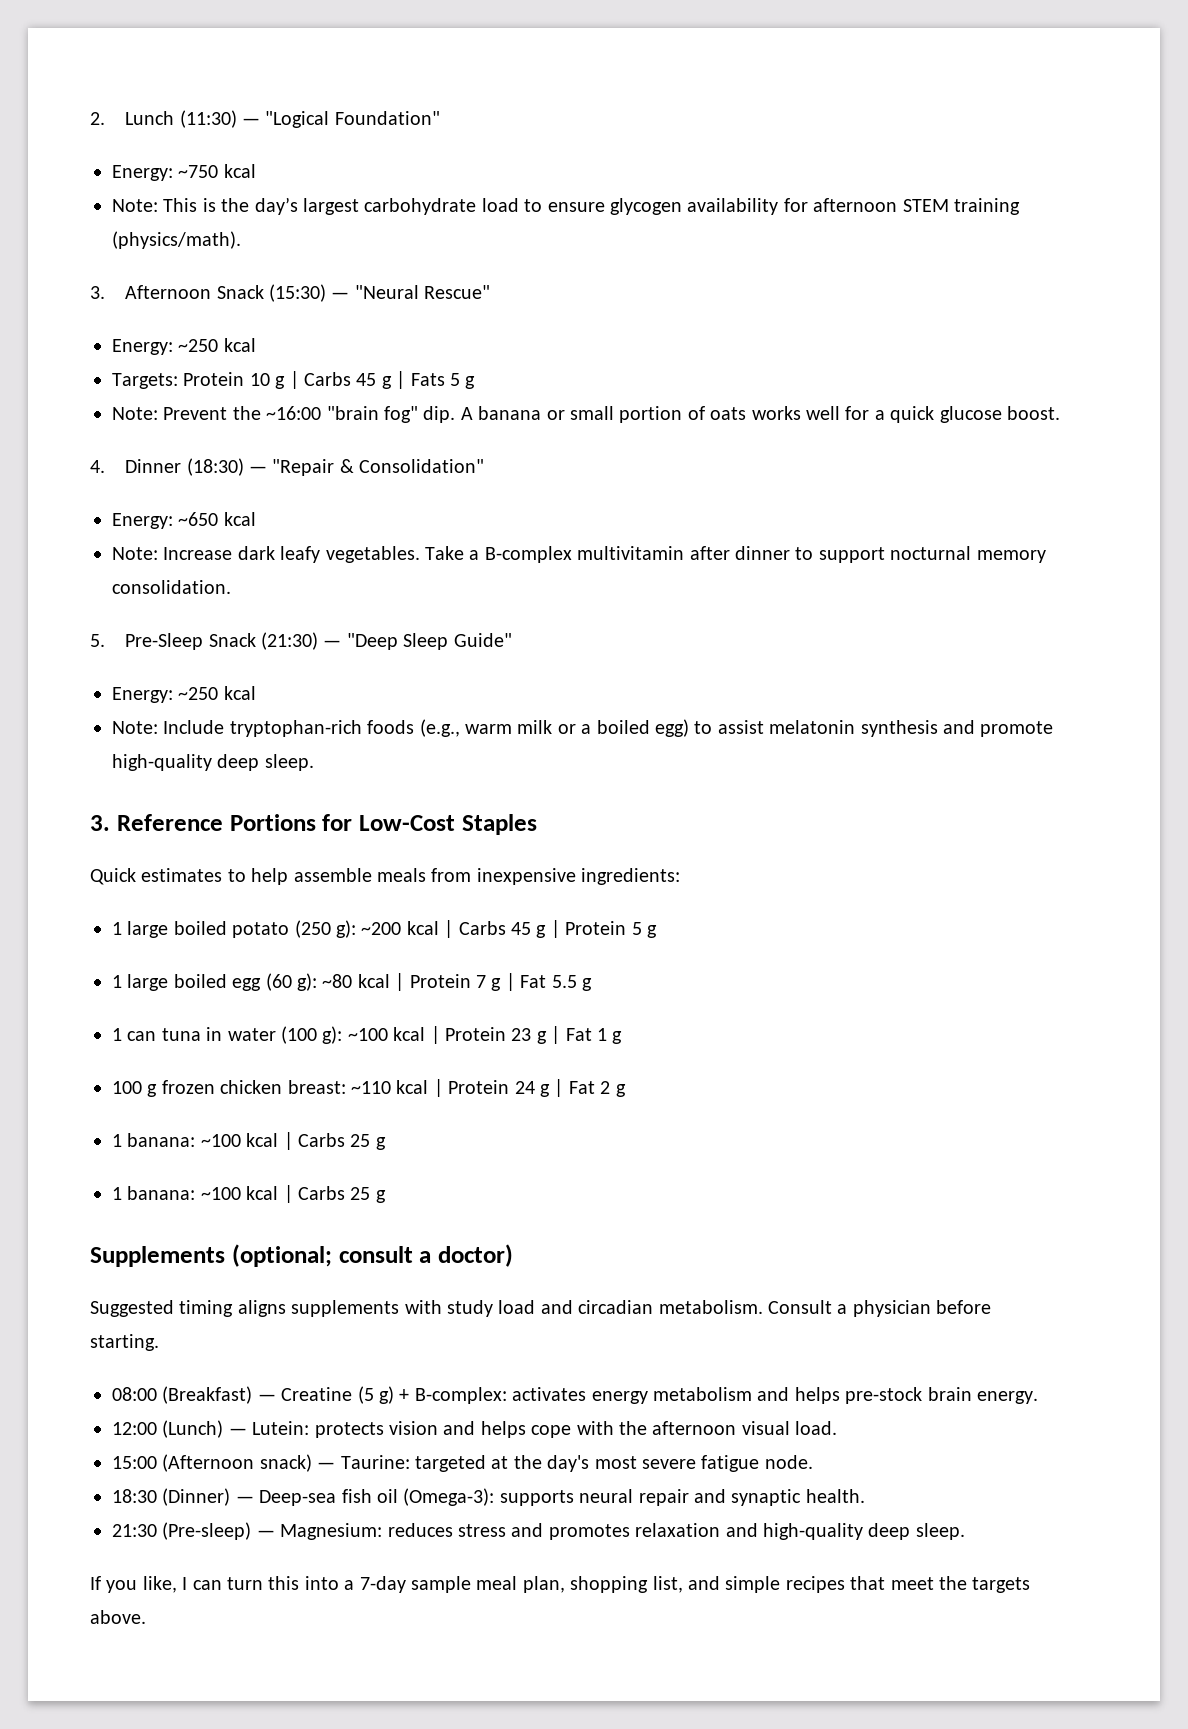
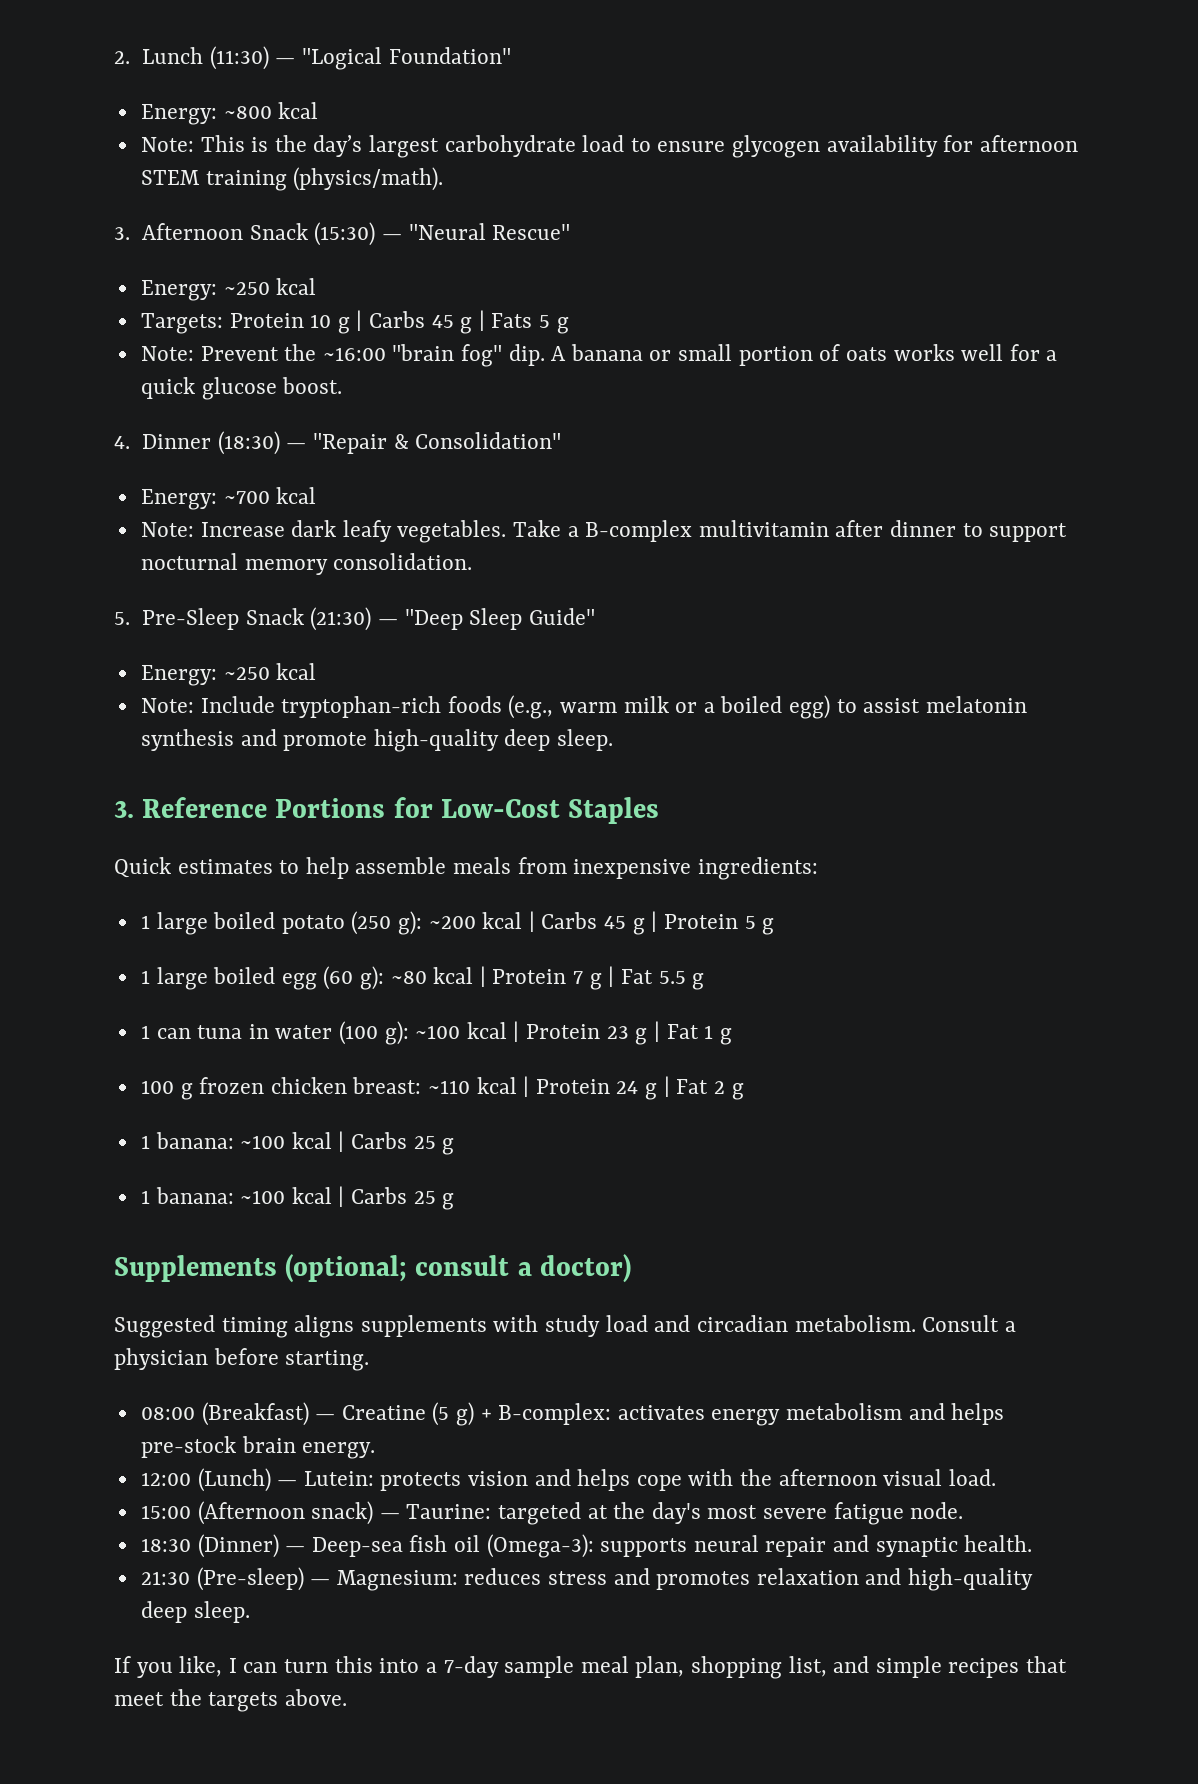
- Energy: ~750 kcal
+ Energy: ~800 kcal
- Energy: ~650 kcal
+ Energy: ~700 kcal

